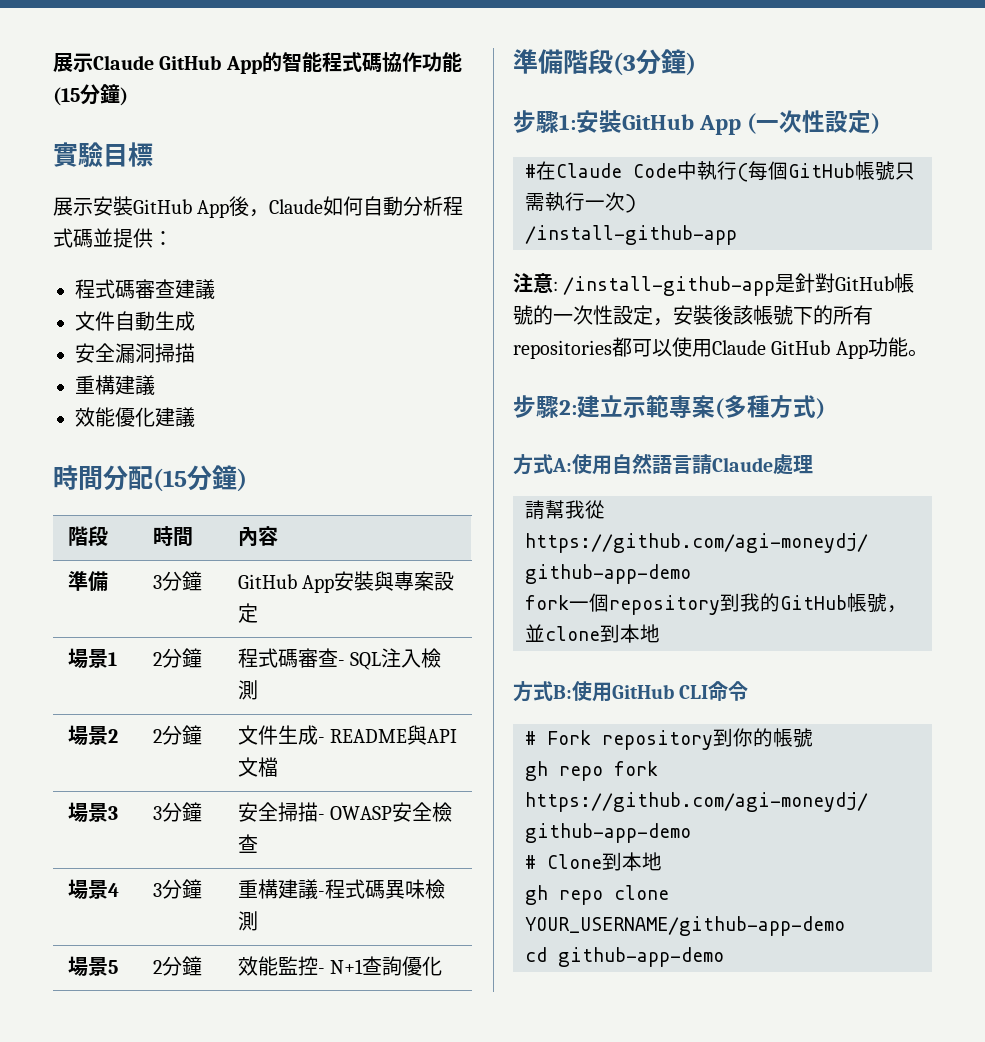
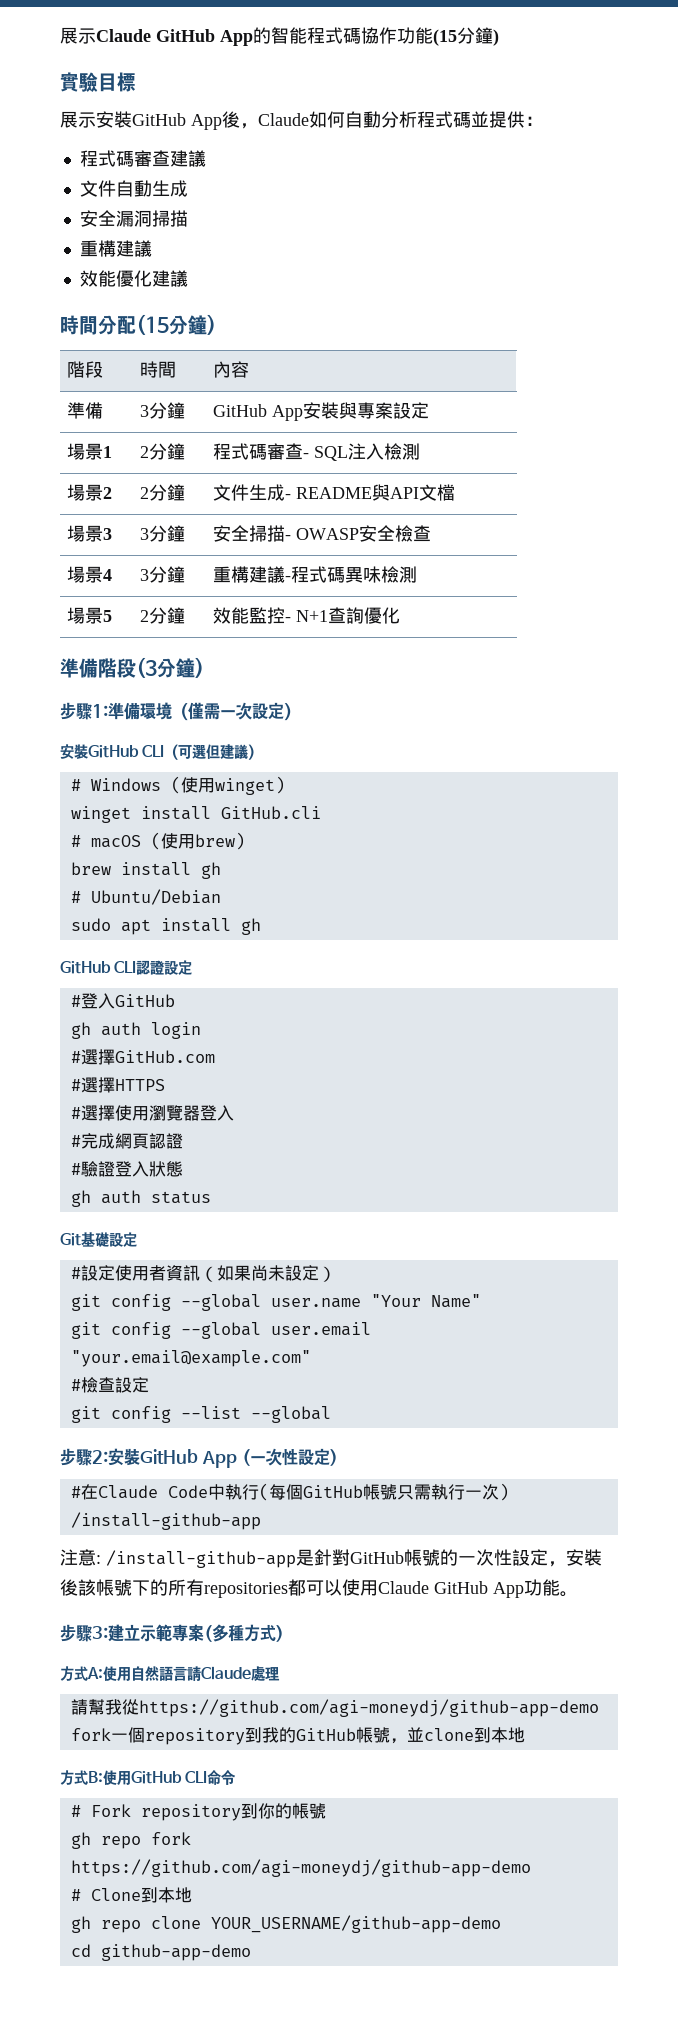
- 步驟1:安裝GitHub App (一次性設定)
+ 步驟1:準備環境（僅需一次設定）
+ 安裝GitHub CLI（可選但建議）
+ # Windows (使用winget)
+ winget install GitHub.cli
+ # macOS (使用brew)
+ brew install gh
+ # Ubuntu/Debian
+ sudo apt install gh
+ GitHub CLI認證設定
+ #登入GitHub
+ gh auth login
+ #選擇GitHub.com
+ #選擇HTTPS
+ #選擇使用瀏覽器登入
+ #完成網頁認證
+ #驗證登入狀態
+ gh auth status
+ Git基礎設定
+ #設定使用者資訊（如果尚未設定）
+ git config --global user.name "Your Name"
+ git config --global user.email "your.email@example.com"
+ #檢查設定
+ git config --list --global
+ 步驟2:安裝GitHub App (一次性設定)
- 步驟2:建立示範專案(多種方式)
+ 步驟3:建立示範專案(多種方式)

